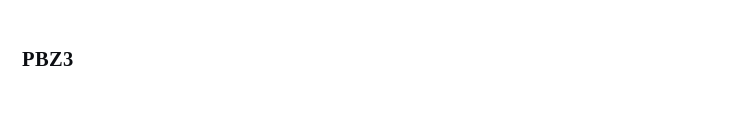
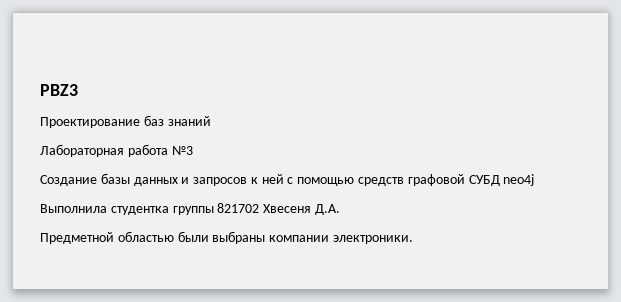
+ Проектирование баз знаний
+ Лабораторная работа №3
+ Создание базы данных и запросов к ней с помощью средств графовой СУБД neo4j
+ Выполнила студентка группы 821702 Хвесеня Д.А.
+ Предметной областью были выбраны компании электроники.

